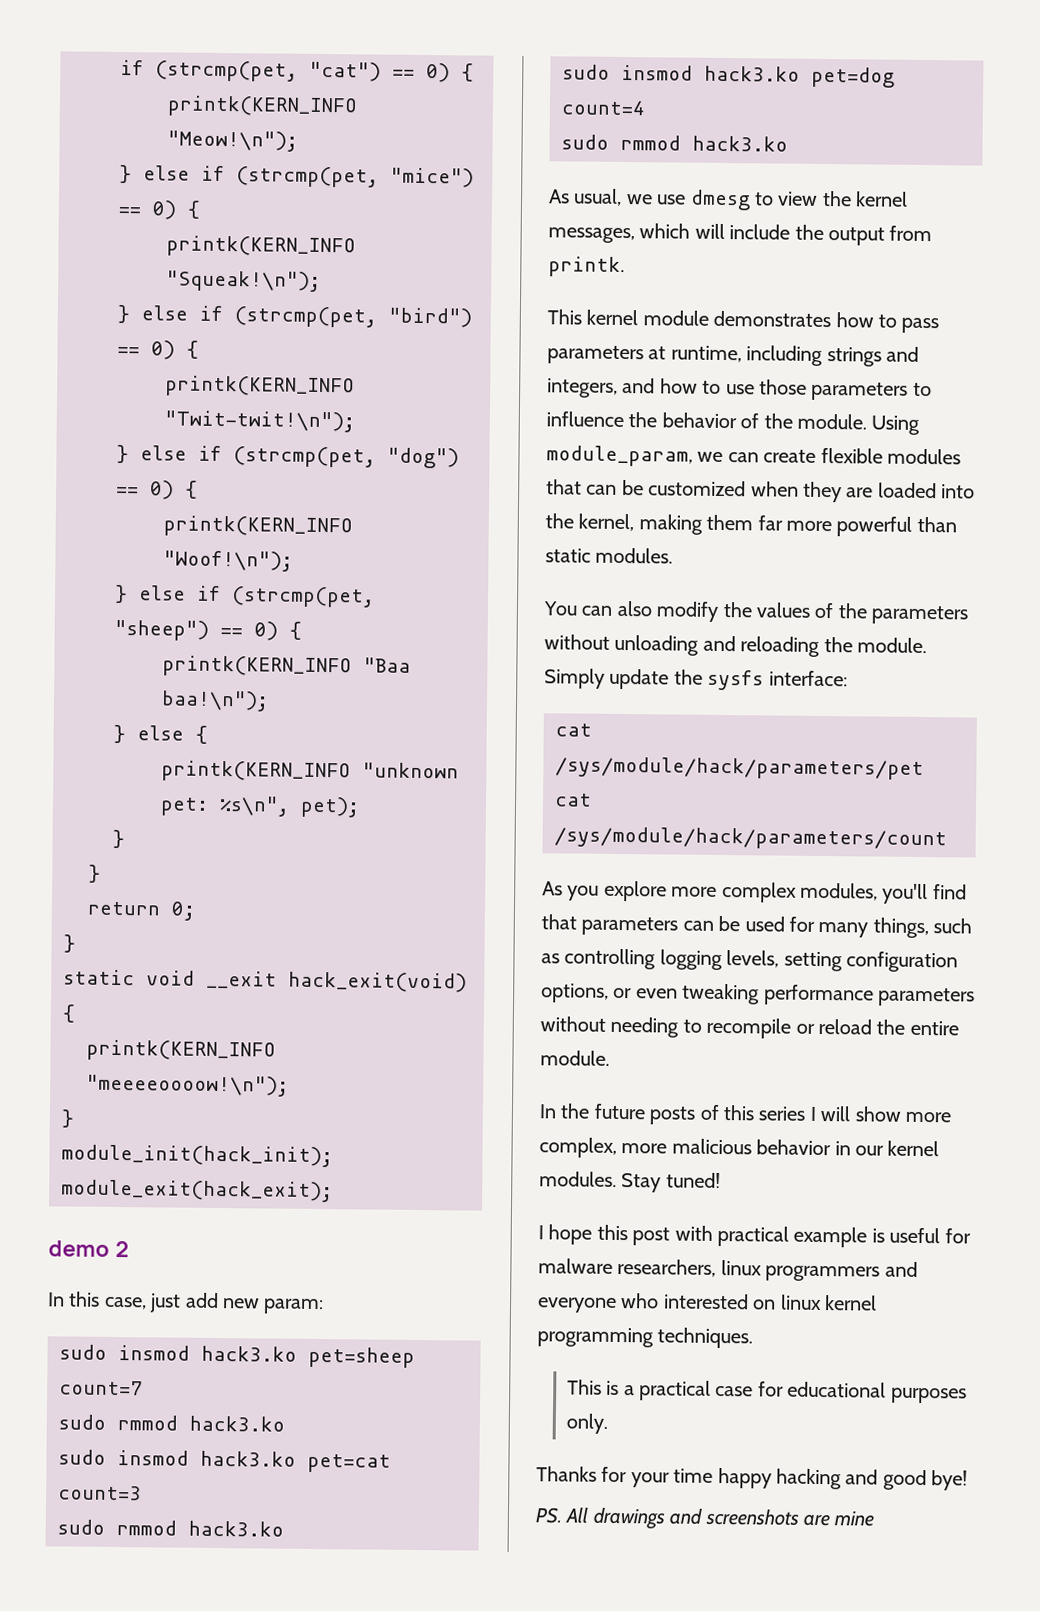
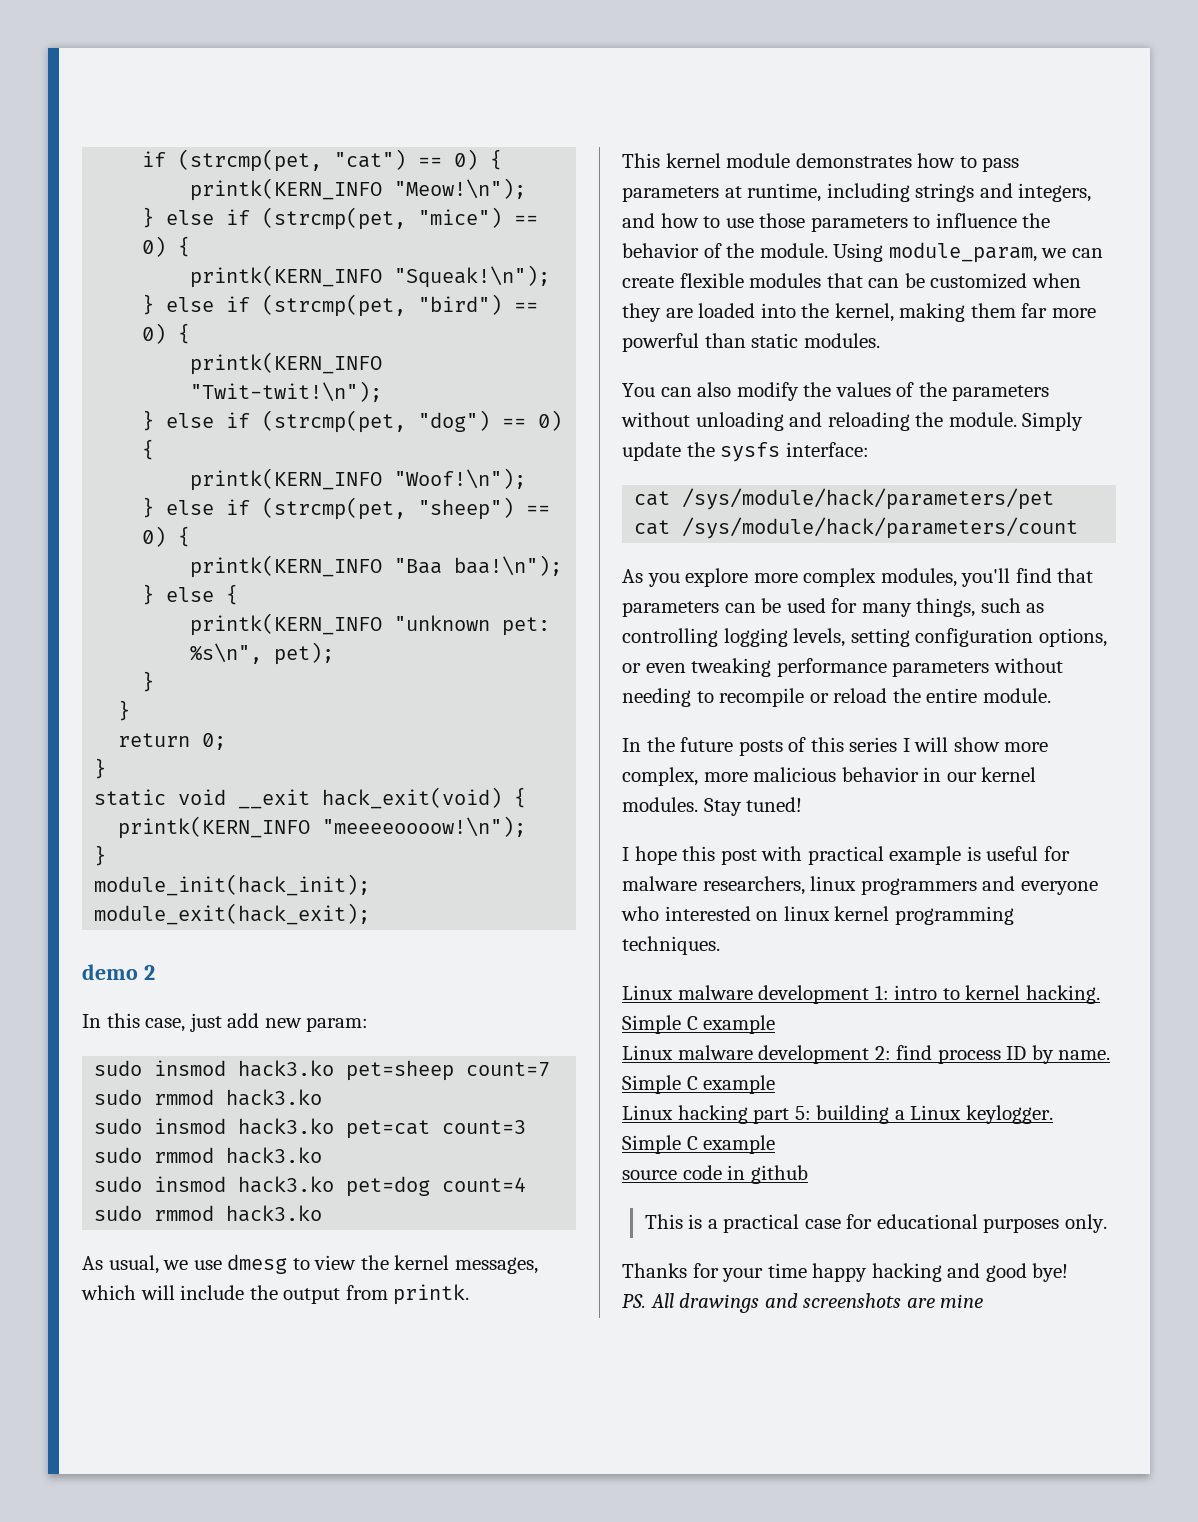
+ Linux malware development 1: intro to kernel hacking. Simple C example
+ Linux malware development 2: find process ID by name. Simple C example
+ Linux hacking part 5: building a Linux keylogger. Simple C example
+ source code in github

